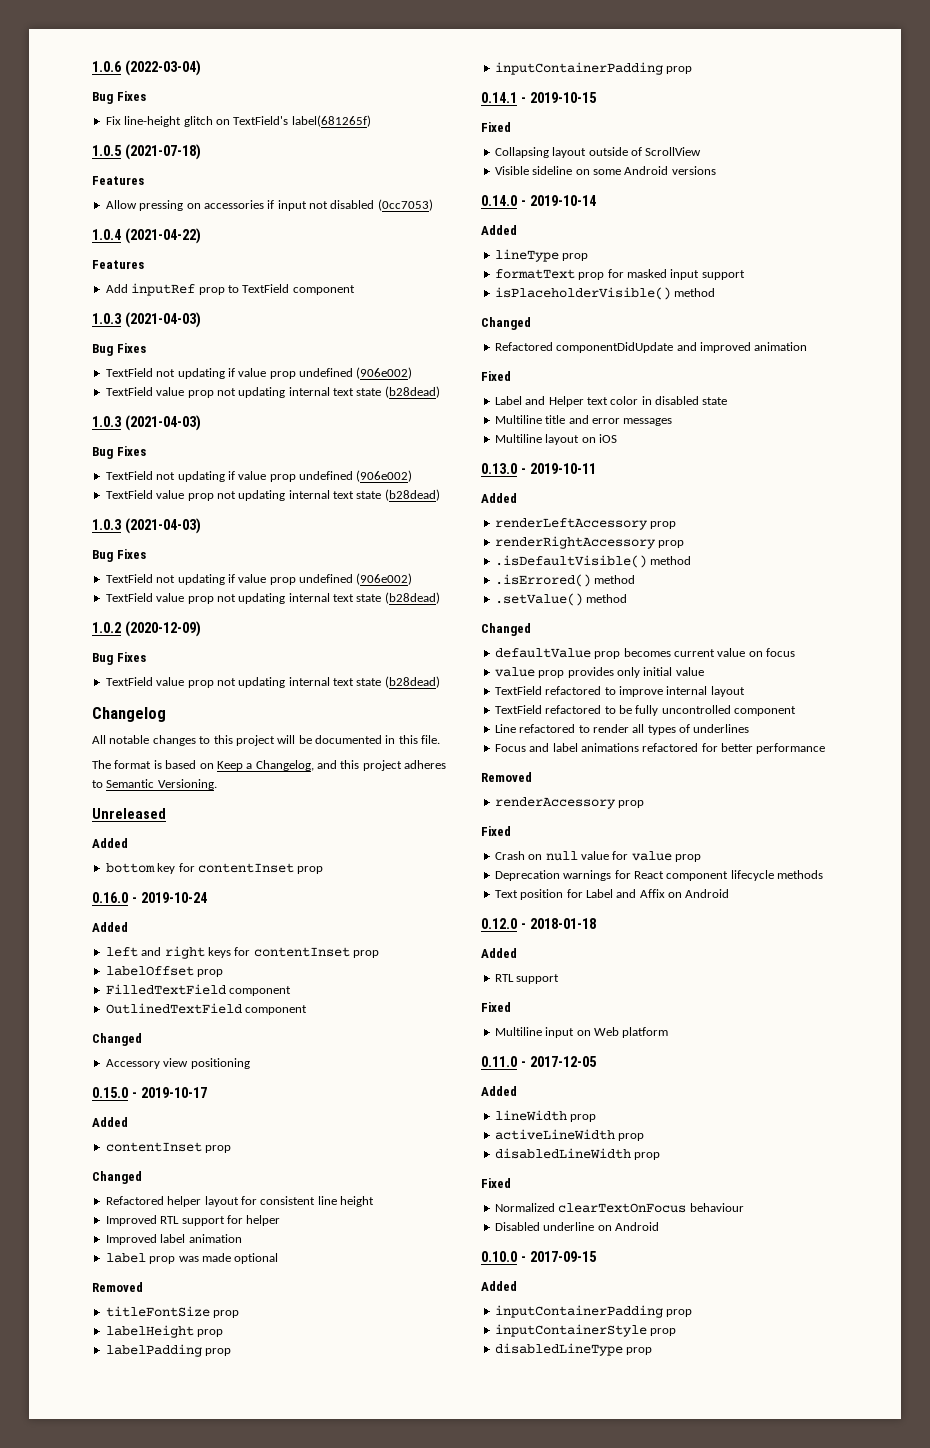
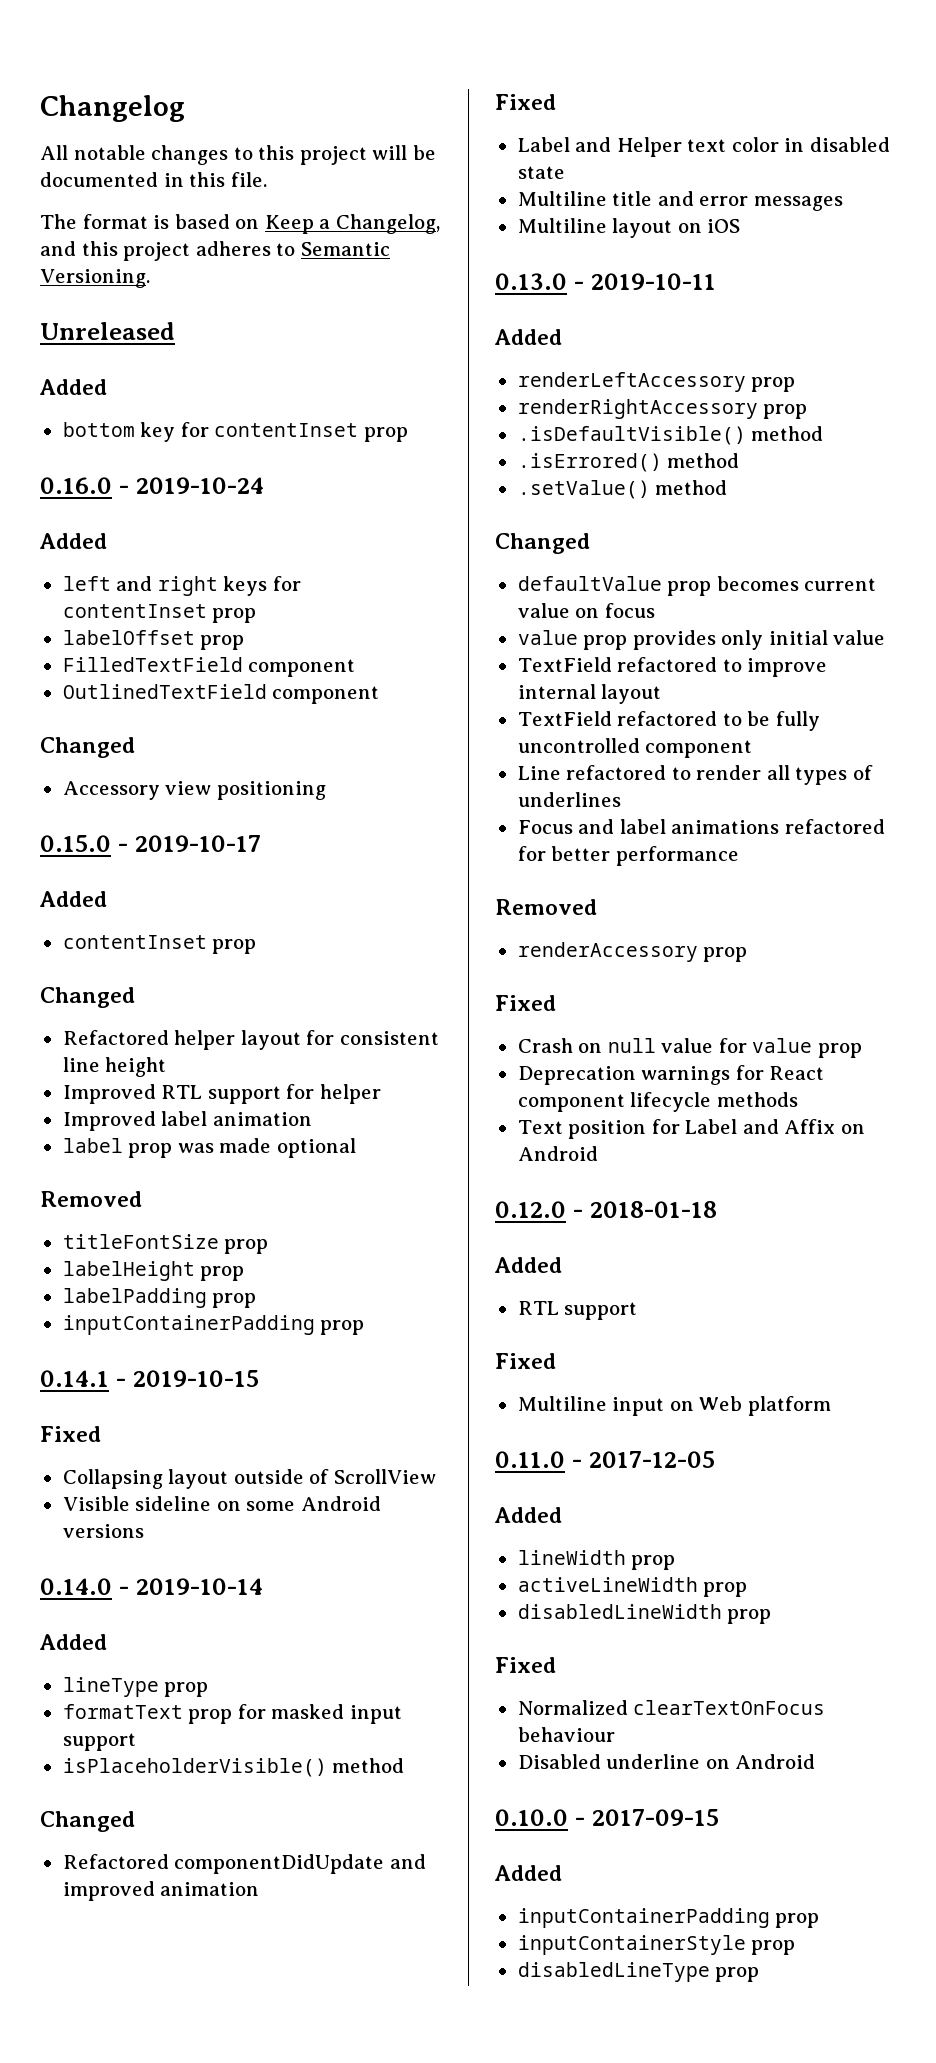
- 1.0.6 (2022-03-04)
- Bug Fixes
- Fix line-height glitch on TextField's label(681265f)
- 1.0.5 (2021-07-18)
- Features
- Allow pressing on accessories if input not disabled (0cc7053)
- 1.0.4 (2021-04-22)
- Features
- Add inputRef prop to TextField component
- 1.0.3 (2021-04-03)
- Bug Fixes
- TextField not updating if value prop undefined (906e002)
- TextField value prop not updating internal text state (b28dead)
- 1.0.3 (2021-04-03)
- Bug Fixes
- TextField not updating if value prop undefined (906e002)
- TextField value prop not updating internal text state (b28dead)
- 1.0.3 (2021-04-03)
- Bug Fixes
- TextField not updating if value prop undefined (906e002)
- TextField value prop not updating internal text state (b28dead)
- 1.0.2 (2020-12-09)
- Bug Fixes
- TextField value prop not updating internal text state (b28dead)

